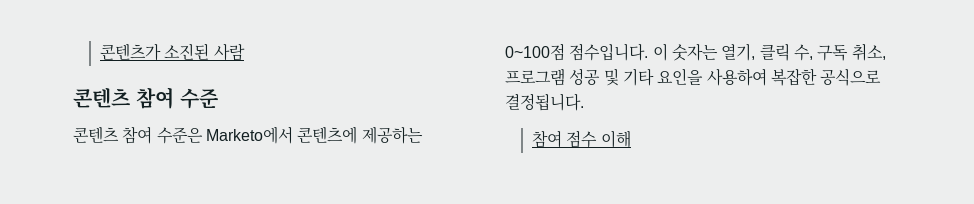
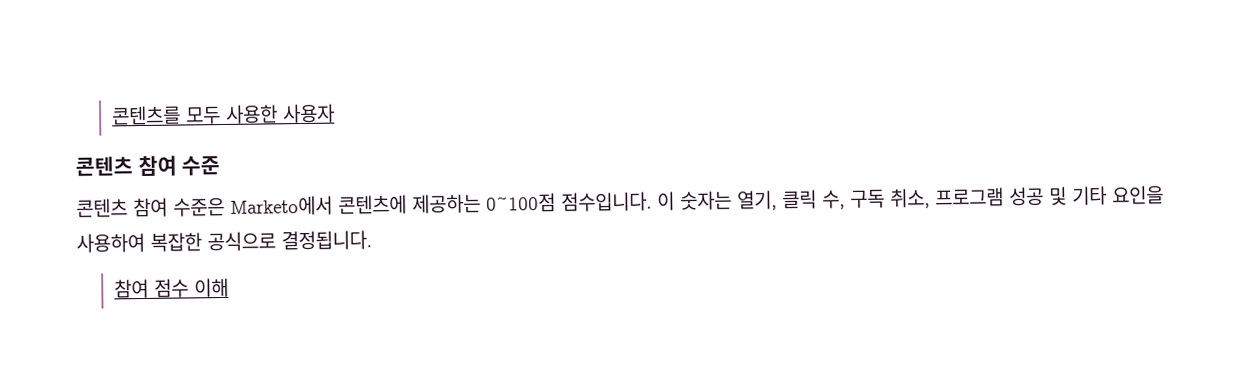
- 콘텐츠가 소진된 사람
+ 콘텐츠를 모두 사용한 사용자

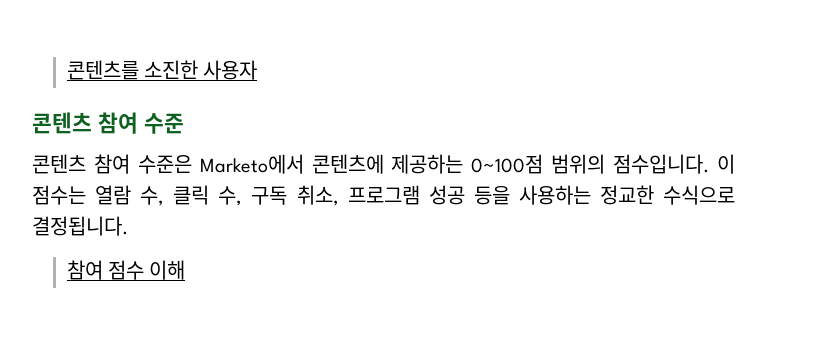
- 콘텐츠를 모두 사용한 사용자
+ 콘텐츠를 소진한 사용자
- 콘텐츠 참여 수준은 Marketo에서 콘텐츠에 제공하는 0~100점 점수입니다.
+ 콘텐츠 참여 수준은 Marketo에서 콘텐츠에 제공하는 0~100점 범위의 점수입니다.
- 이 숫자는 열기, 클릭 수, 구독 취소, 프로그램 성공 및 기타 요인을 사용하여 복잡한 공식으로 결정됩니다.
+ 이 점수는 열람 수, 클릭 수, 구독 취소, 프로그램 성공 등을 사용하는 정교한 수식으로 결정됩니다.

